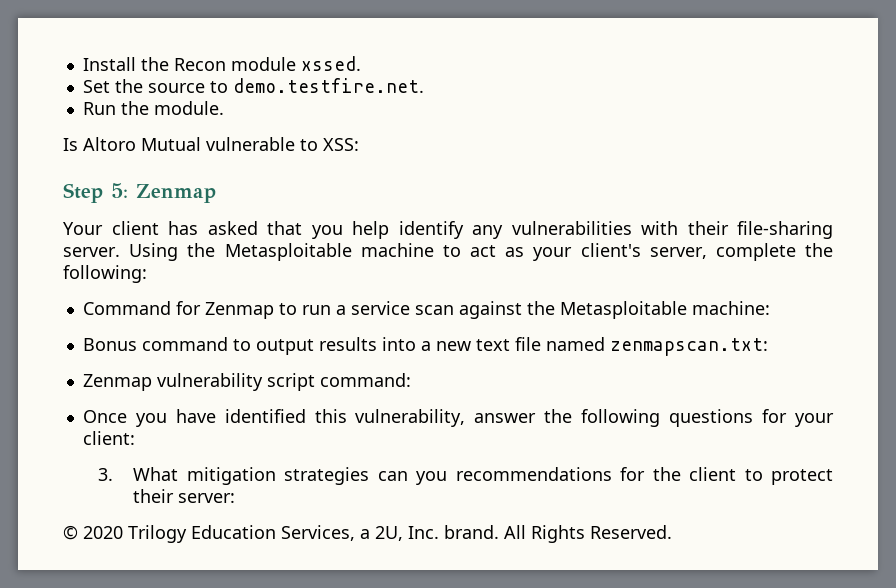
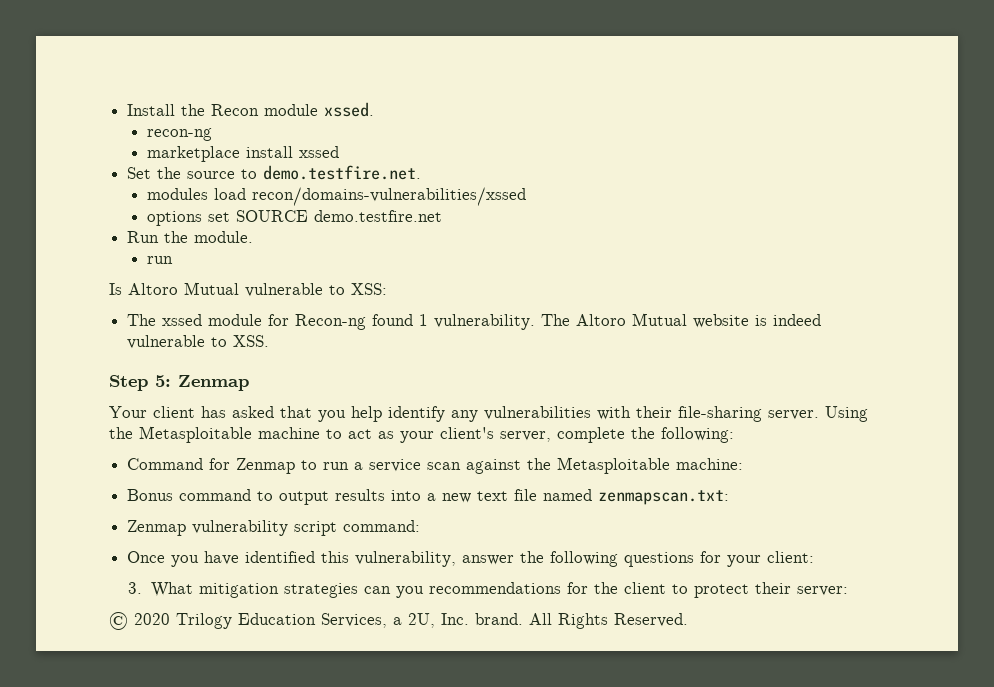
+ recon-ng
+ marketplace install xssed
+ modules load recon/domains-vulnerabilities/xssed
+ options set SOURCE demo.testfire.net
  Run the module.
+ run
+ The xssed module for Recon-ng found 1 vulnerability. The Altoro Mutual website is indeed vulnerable to XSS.

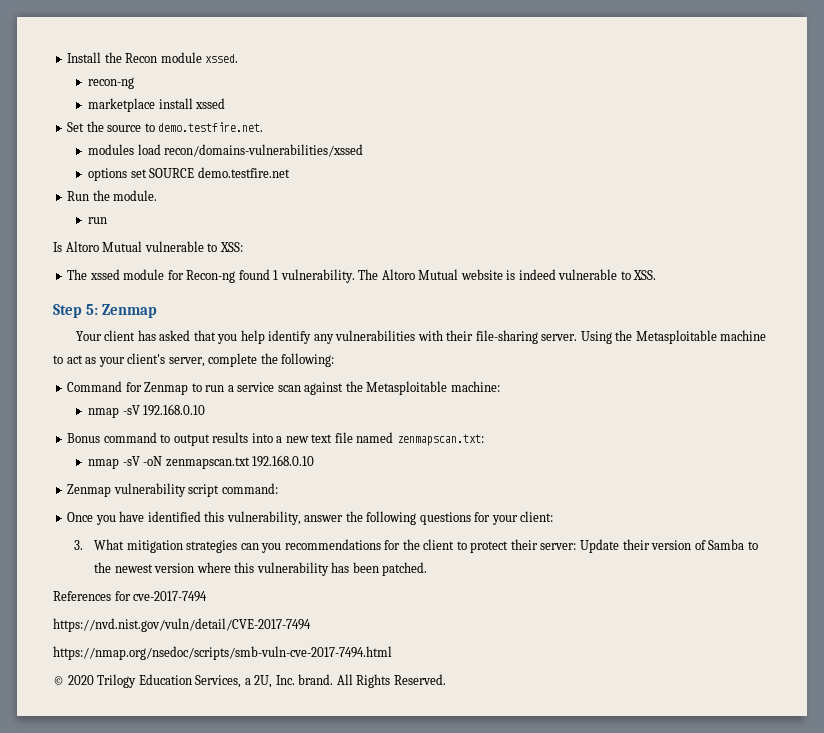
+ nmap -sV 192.168.0.10
+ nmap -sV -oN zenmapscan.txt 192.168.0.10
- 3. What mitigation strategies can you recommendations for the client to protect their server:
+ 3. What mitigation strategies can you recommendations for the client to protect their server: Update their version of Samba to the newest version where this vulnerability has been patched.
+ References for cve-2017-7494
+ https://nvd.nist.gov/vuln/detail/CVE-2017-7494
+ https://nmap.org/nsedoc/scripts/smb-vuln-cve-2017-7494.html

